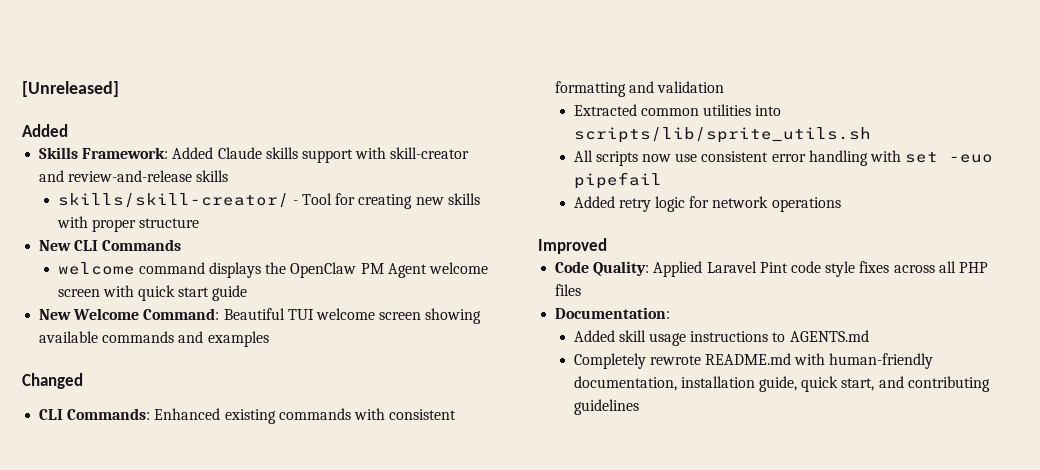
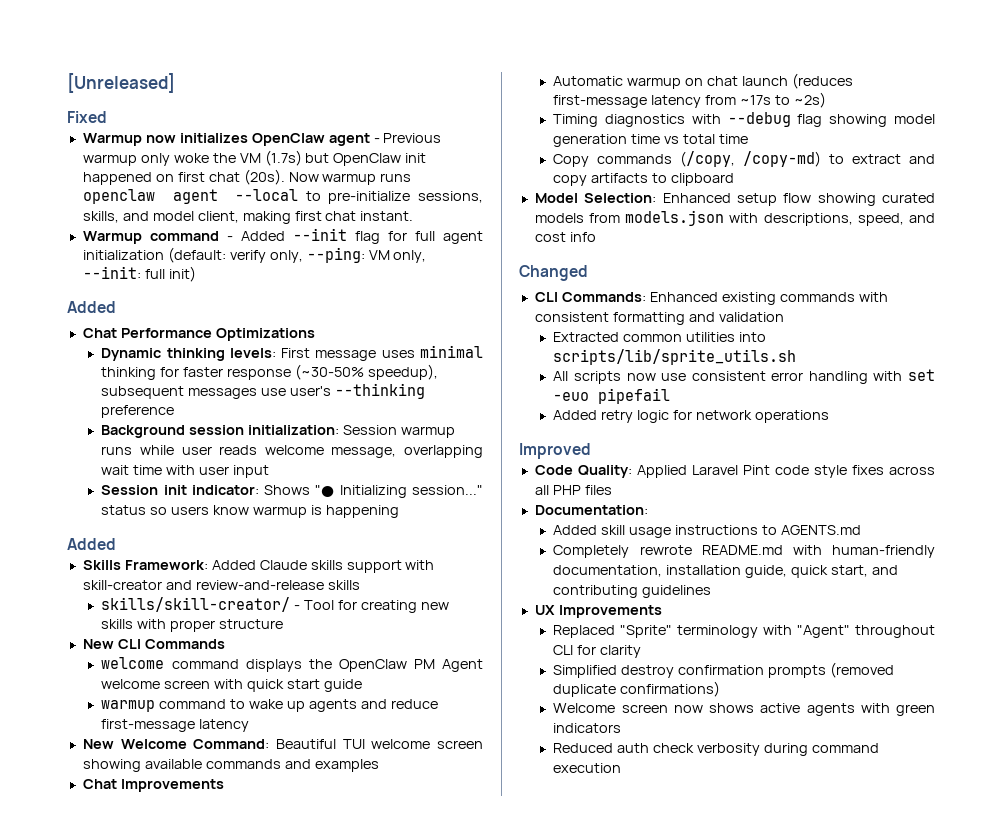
+ Fixed
+ Warmup now initializes OpenClaw agent - Previous warmup only woke the VM (1.7s) but OpenClaw init happened on first chat (20s). Now warmup runs openclaw agent --local to pre-initialize sessions, skills, and model client, making first chat instant.
+ Warmup command - Added --init flag for full agent initialization (default: verify only, --ping: VM only, --init: full init)
+ Added
+ Chat Performance Optimizations
+ Dynamic thinking levels: First message uses minimal thinking for faster response (~30-50% speedup), subsequent messages use user's --thinking preference
+ Background session initialization: Session warmup runs while user reads welcome message, overlapping wait time with user input
+ Session init indicator: Shows "● Initializing session..." status so users know warmup is happening
+ warmup command to wake up agents and reduce first-message latency
+ Chat Improvements
+ Automatic warmup on chat launch (reduces first-message latency from ~17s to ~2s)
+ Timing diagnostics with --debug flag showing model generation time vs total time
+ Copy commands (/copy, /copy-md) to extract and copy artifacts to clipboard
+ Model Selection: Enhanced setup flow showing curated models from models.json with descriptions, speed, and cost info
+ UX Improvements
+ Replaced "Sprite" terminology with "Agent" throughout CLI for clarity
+ Simplified destroy confirmation prompts (removed duplicate confirmations)
+ Welcome screen now shows active agents with green indicators
+ Reduced auth check verbosity during command execution

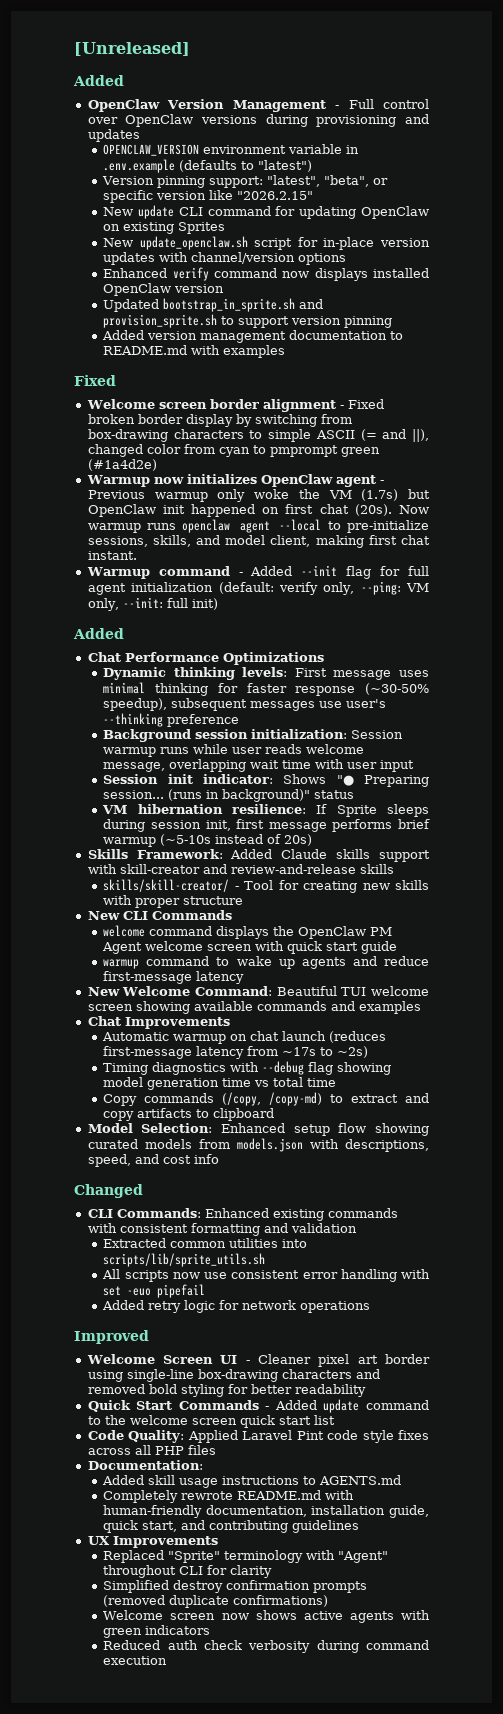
  [Unreleased]
+ Added
+ OpenClaw Version Management - Full control over OpenClaw versions during provisioning and updates
+ OPENCLAW_VERSION environment variable in .env.example (defaults to "latest")
+ Version pinning support: "latest", "beta", or specific version like "2026.2.15"
+ New update CLI command for updating OpenClaw on existing Sprites
+ New update_openclaw.sh script for in-place version updates with channel/version options
+ Enhanced verify command now displays installed OpenClaw version
+ Updated bootstrap_in_sprite.sh and provision_sprite.sh to support version pinning
+ Added version management documentation to README.md with examples
  Fixed
+ Welcome screen border alignment - Fixed broken border display by switching from box-drawing characters to simple ASCII (= and ||), changed color from cyan to pmprompt green (#1a4d2e)
- Session init indicator: Shows "● Initializing session..." status so users know warmup is happening
- Added
+ Session init indicator: Shows "● Preparing session... (runs in background)" status
+ VM hibernation resilience: If Sprite sleeps during session init, first message performs brief warmup (~5-10s instead of 20s)
+ Welcome Screen UI - Cleaner pixel art border using single-line box-drawing characters and removed bold styling for better readability
+ Quick Start Commands - Added update command to the welcome screen quick start list

